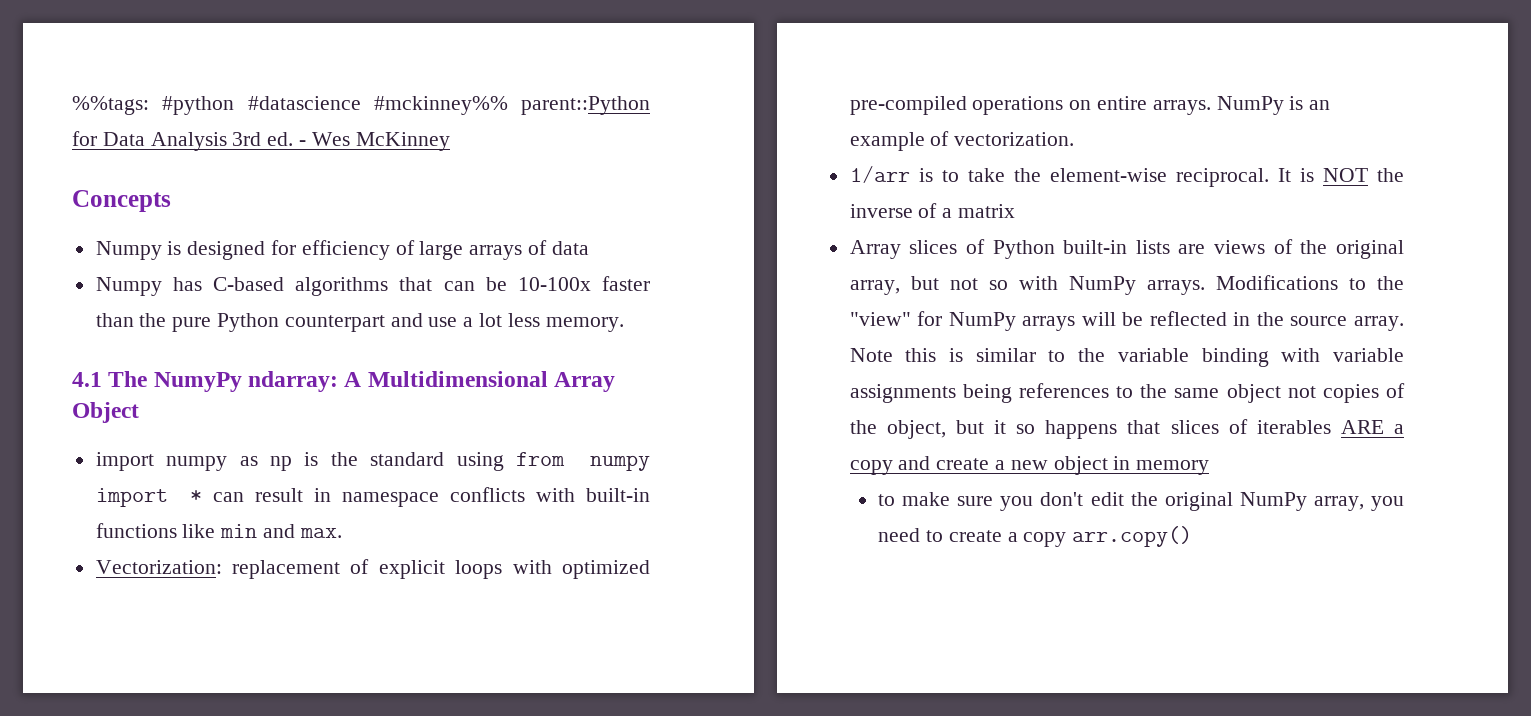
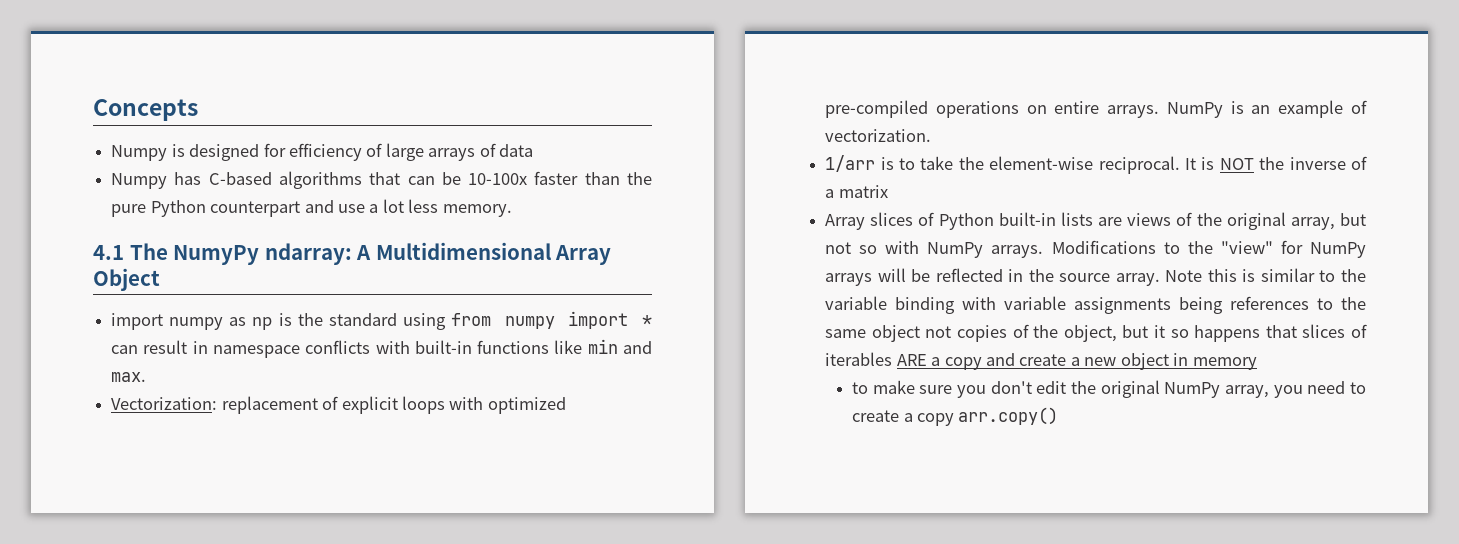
- %%tags: #python #datascience #mckinney%% parent::Python for Data Analysis 3rd ed. - Wes McKinney

